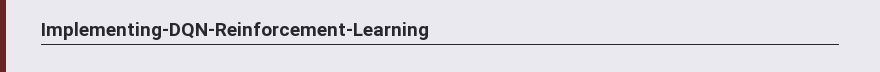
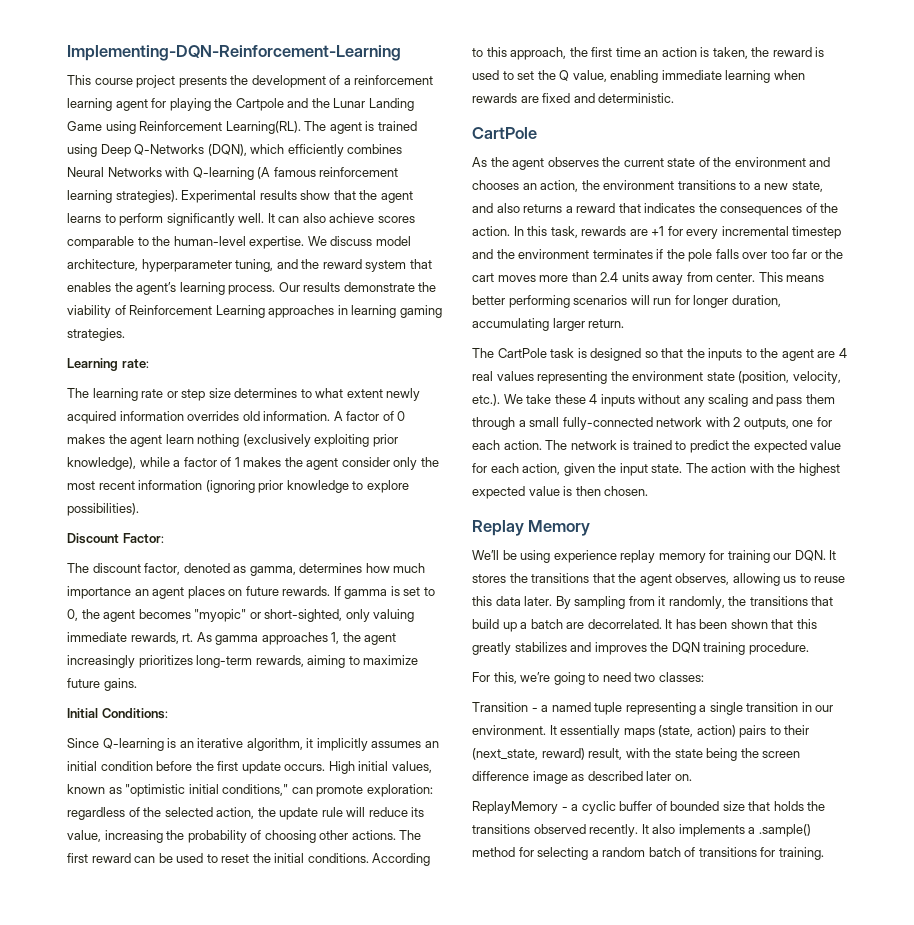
+ This course project presents the development of a reinforcement learning agent for playing the Cartpole and the Lunar Landing Game using Reinforcement Learning(RL). The agent is trained using Deep Q-Networks (DQN), which efficiently combines Neural Networks with Q-learning (A famous reinforcement learning strategies). Experimental results show that the agent learns to perform significantly well. It can also achieve scores comparable to the human-level expertise. We discuss model architecture, hyperparameter tuning, and the reward system that enables the agent’s learning process. Our results demonstrate the viability of Reinforcement Learning approaches in learning gaming strategies.
+ Learning rate:
+ The learning rate or step size determines to what extent newly acquired information overrides old information. A factor of 0 makes the agent learn nothing (exclusively exploiting prior knowledge), while a factor of 1 makes the agent consider only the most recent information (ignoring prior knowledge to explore possibilities).
+ Discount Factor:
+ The discount factor, denoted as gamma, determines how much importance an agent places on future rewards. If gamma is set to 0, the agent becomes "myopic" or short-sighted, only valuing immediate rewards, rt. As gamma approaches 1, the agent increasingly prioritizes long-term rewards, aiming to maximize future gains.
+ Initial Conditions:
+ Since Q-learning is an iterative algorithm, it implicitly assumes an initial condition before the first update occurs. High initial values, known as "optimistic initial conditions," can promote exploration: regardless of the selected action, the update rule will reduce its value, increasing the probability of choosing other actions. The first reward can be used to reset the initial conditions. According to this approach, the first time an action is taken, the reward is used to set the Q value, enabling immediate learning when rewards are fixed and deterministic.
+ CartPole
+ As the agent observes the current state of the environment and chooses an action, the environment transitions to a new state, and also returns a reward that indicates the consequences of the action. In this task, rewards are +1 for every incremental timestep and the environment terminates if the pole falls over too far or the cart moves more than 2.4 units away from center. This means better performing scenarios will run for longer duration, accumulating larger return.
+ The CartPole task is designed so that the inputs to the agent are 4 real values representing the environment state (position, velocity, etc.). We take these 4 inputs without any scaling and pass them through a small fully-connected network with 2 outputs, one for each action. The network is trained to predict the expected value for each action, given the input state. The action with the highest expected value is then chosen.
+ Replay Memory
+ We’ll be using experience replay memory for training our DQN. It stores the transitions that the agent observes, allowing us to reuse this data later. By sampling from it randomly, the transitions that build up a batch are decorrelated. It has been shown that this greatly stabilizes and improves the DQN training procedure.
+ For this, we’re going to need two classes:
+ Transition - a named tuple representing a single transition in our environment. It essentially maps (state, action) pairs to their (next_state, reward) result, with the state being the screen difference image as described later on.
+ ReplayMemory - a cyclic buffer of bounded size that holds the transitions observed recently. It also implements a .sample() method for selecting a random batch of transitions for training.

